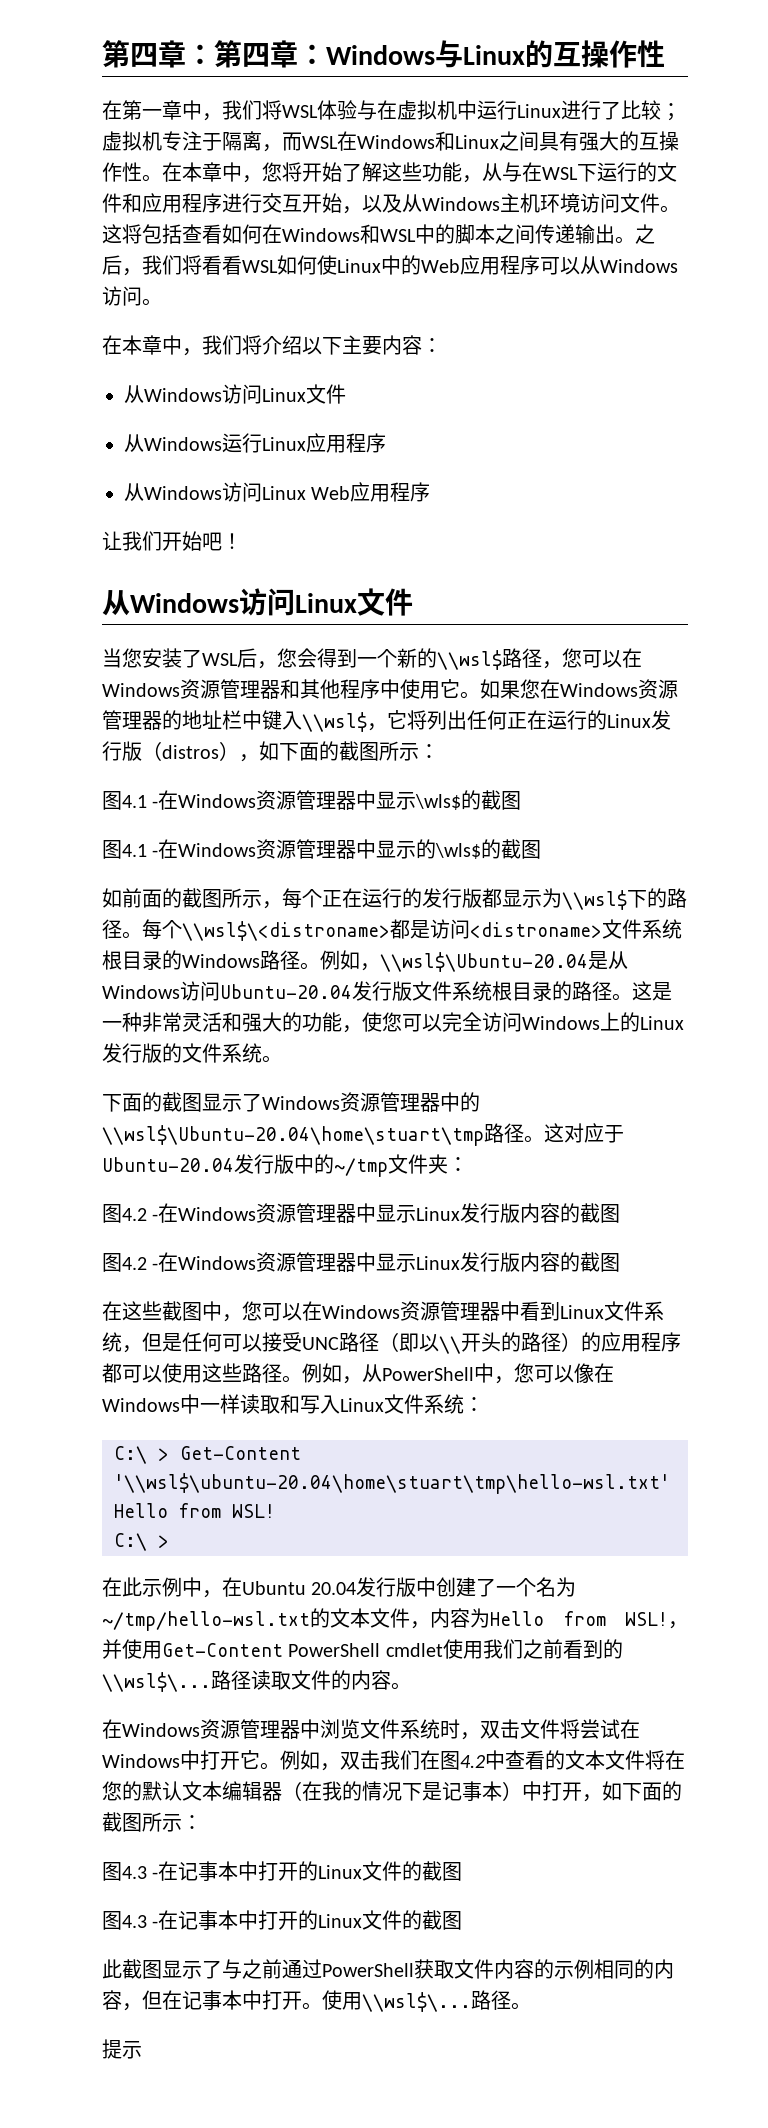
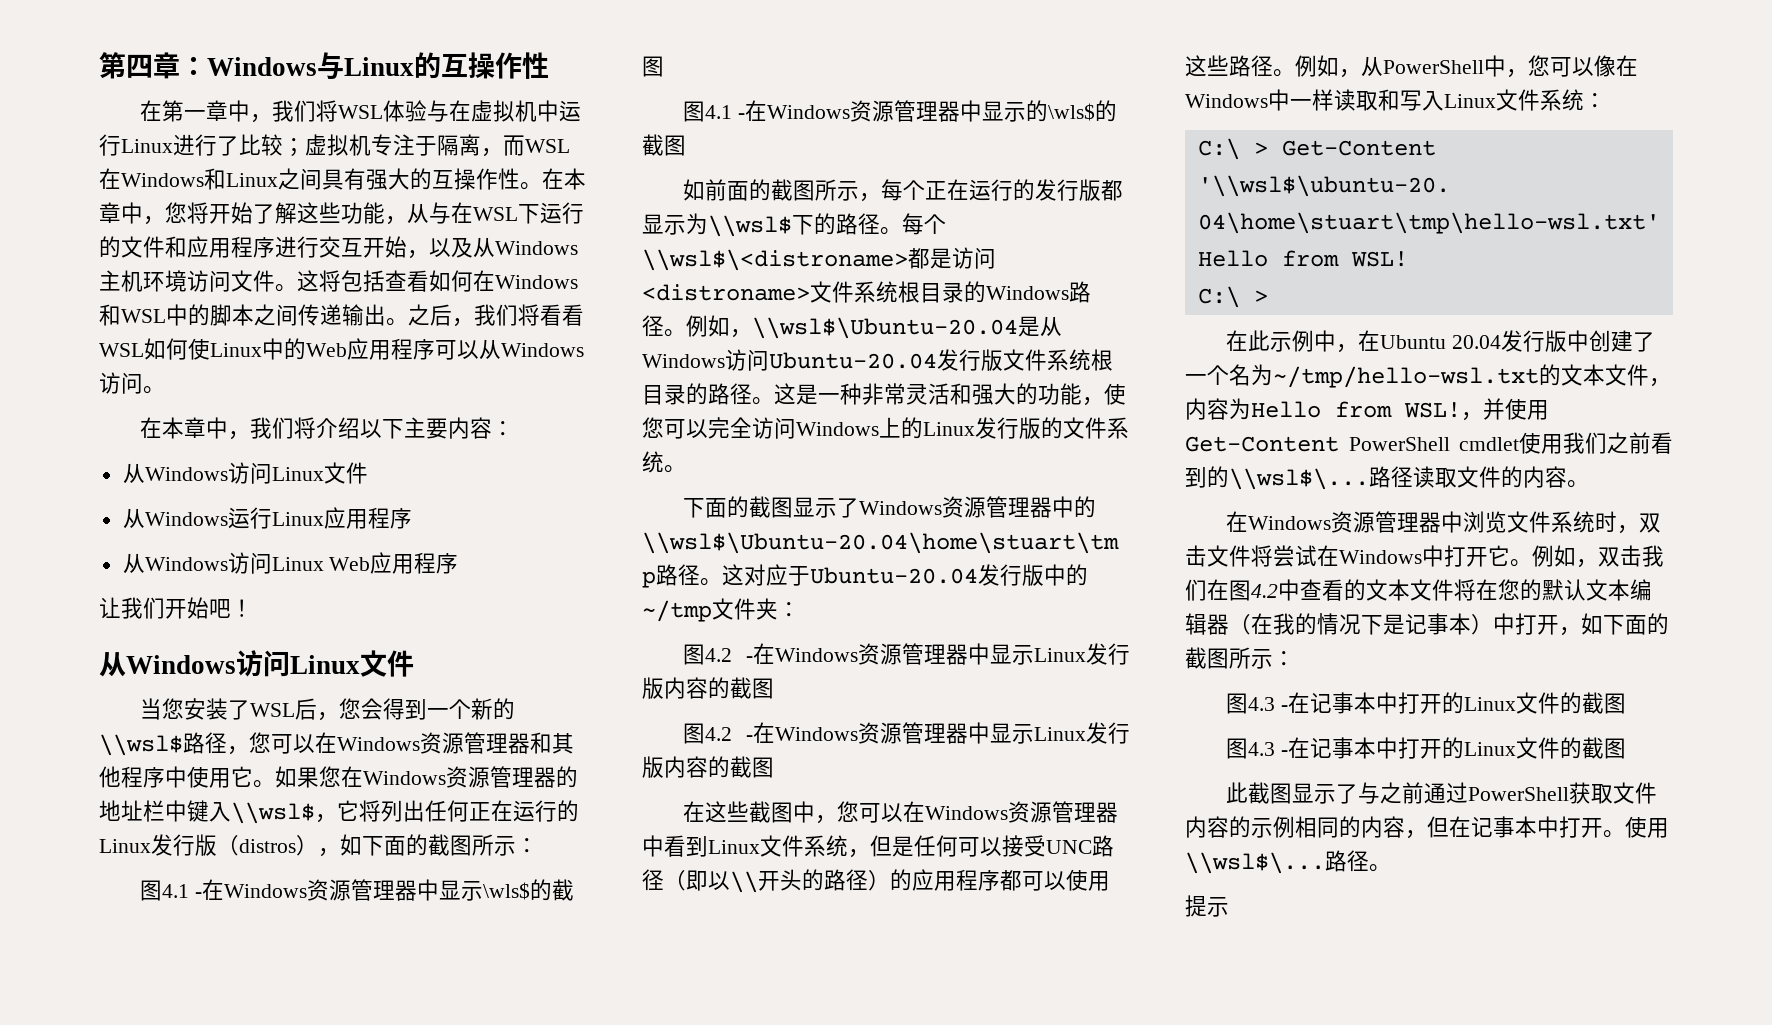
- 第四章：第四章：Windows与Linux的互操作性
+ 第四章：Windows与Linux的互操作性

